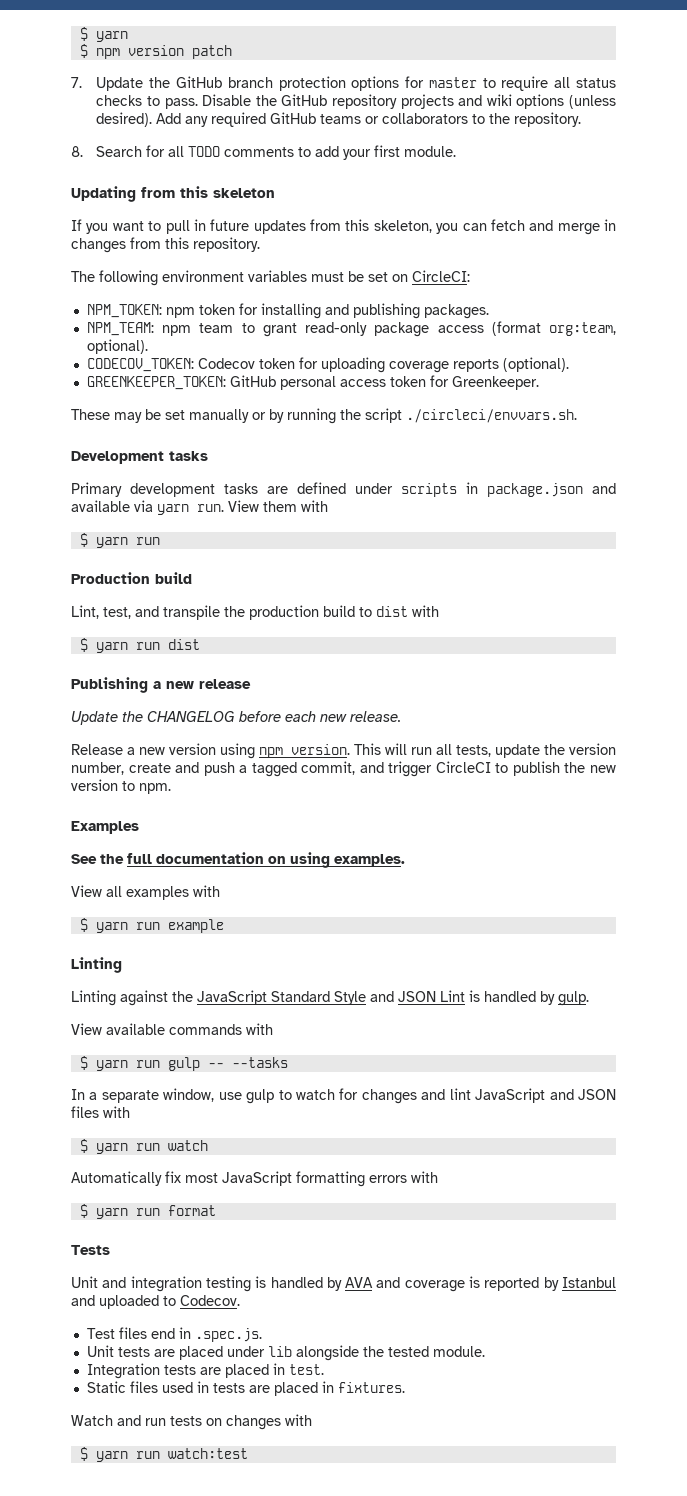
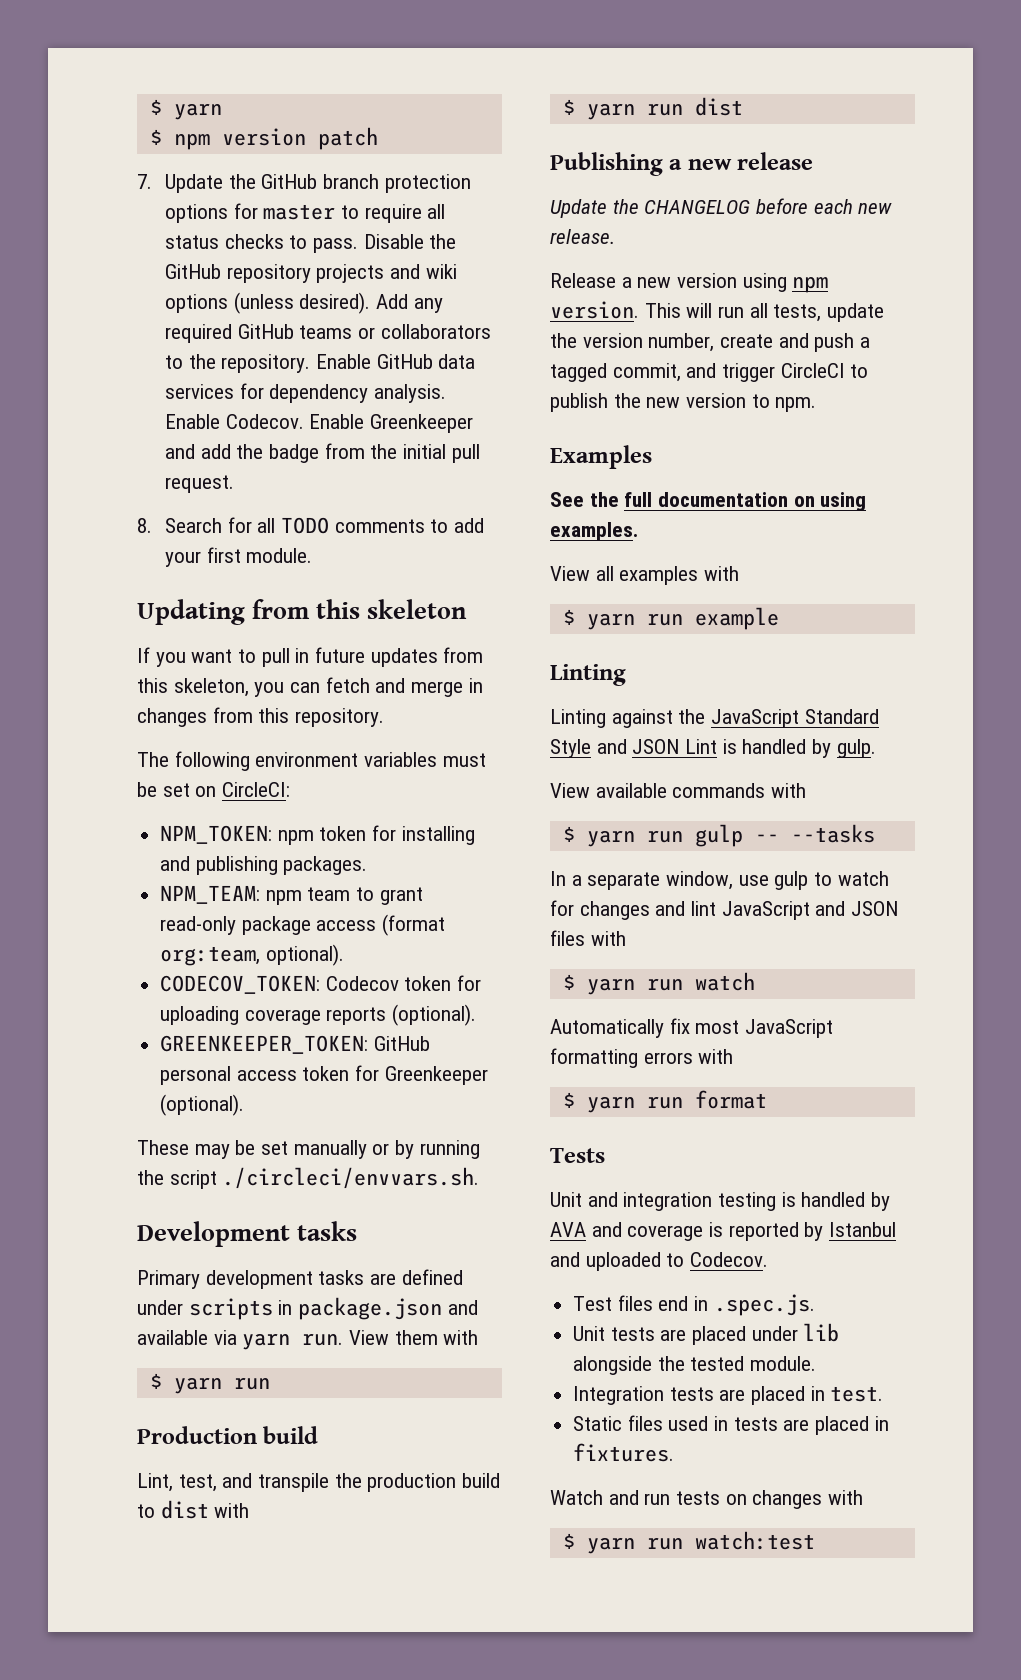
+ Enable GitHub data services for dependency analysis. Enable Codecov. Enable Greenkeeper and add the badge from the initial pull request.
- GREENKEEPER_TOKEN: GitHub personal access token for Greenkeeper.
+ GREENKEEPER_TOKEN: GitHub personal access token for Greenkeeper (optional).

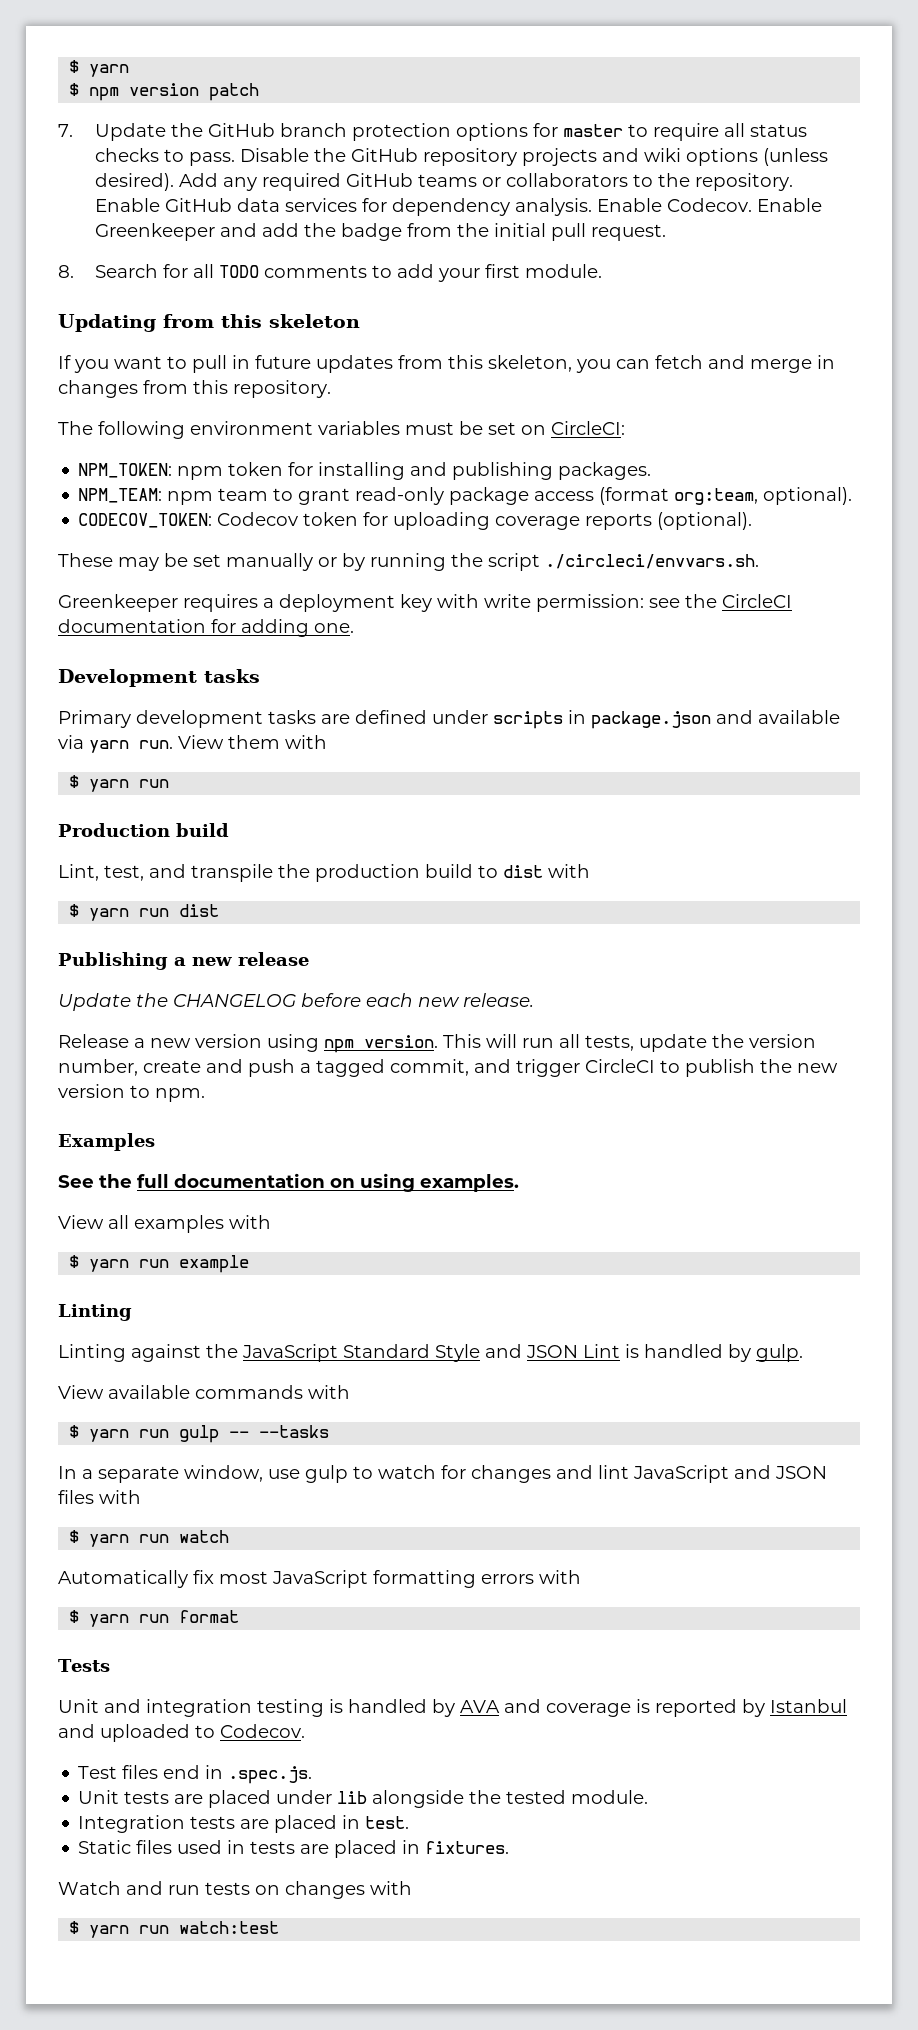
- GREENKEEPER_TOKEN: GitHub personal access token for Greenkeeper (optional).
+ Greenkeeper requires a deployment key with write permission: see the CircleCI documentation for adding one.

